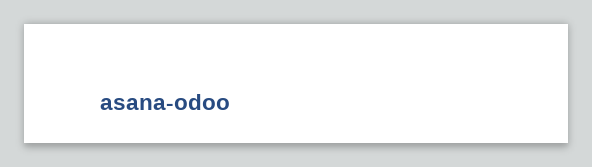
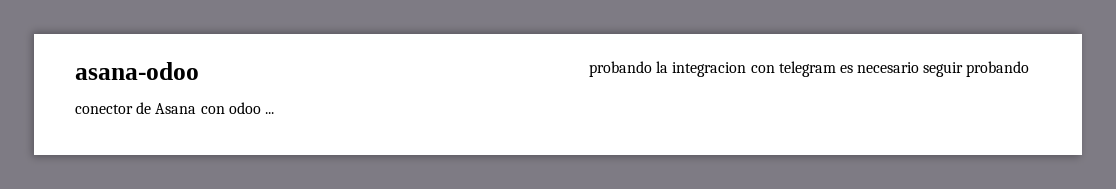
+ conector de Asana con odoo ...
+ probando la integracion con telegram es necesario seguir probando

